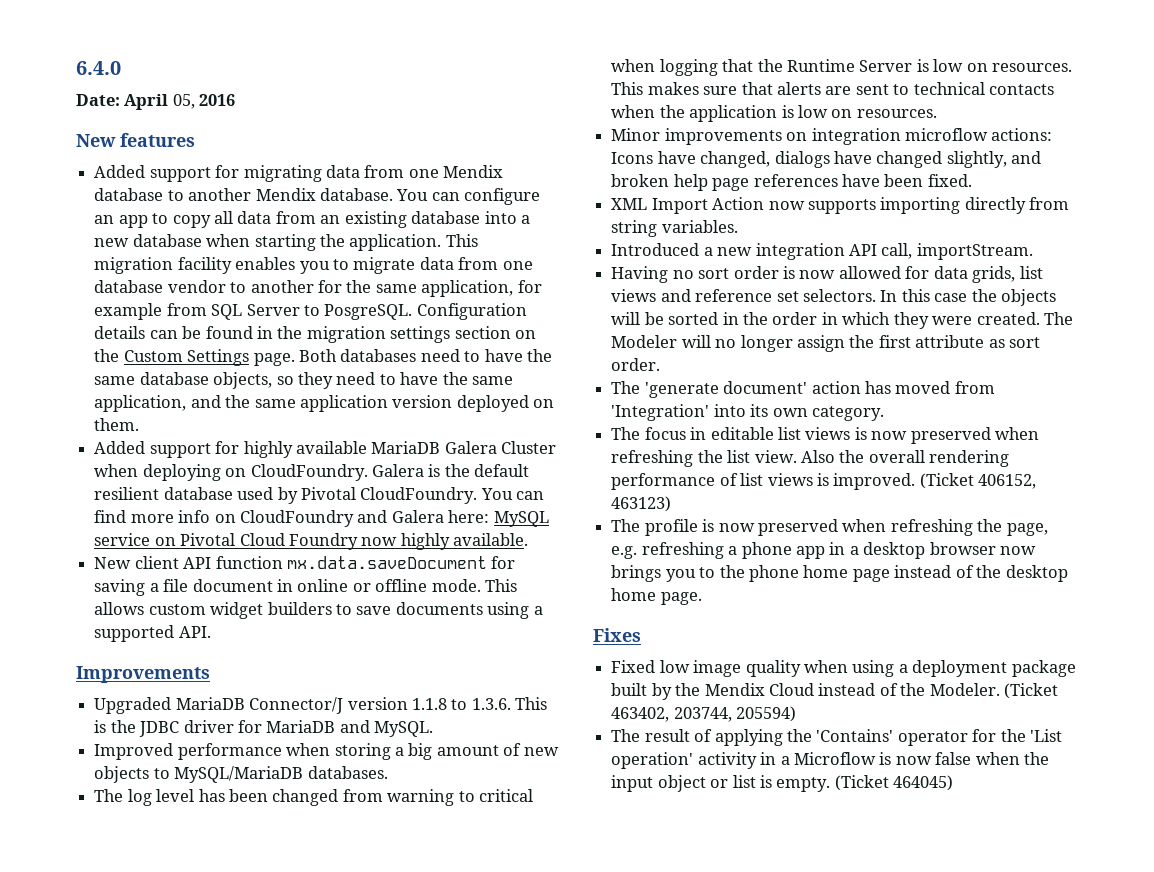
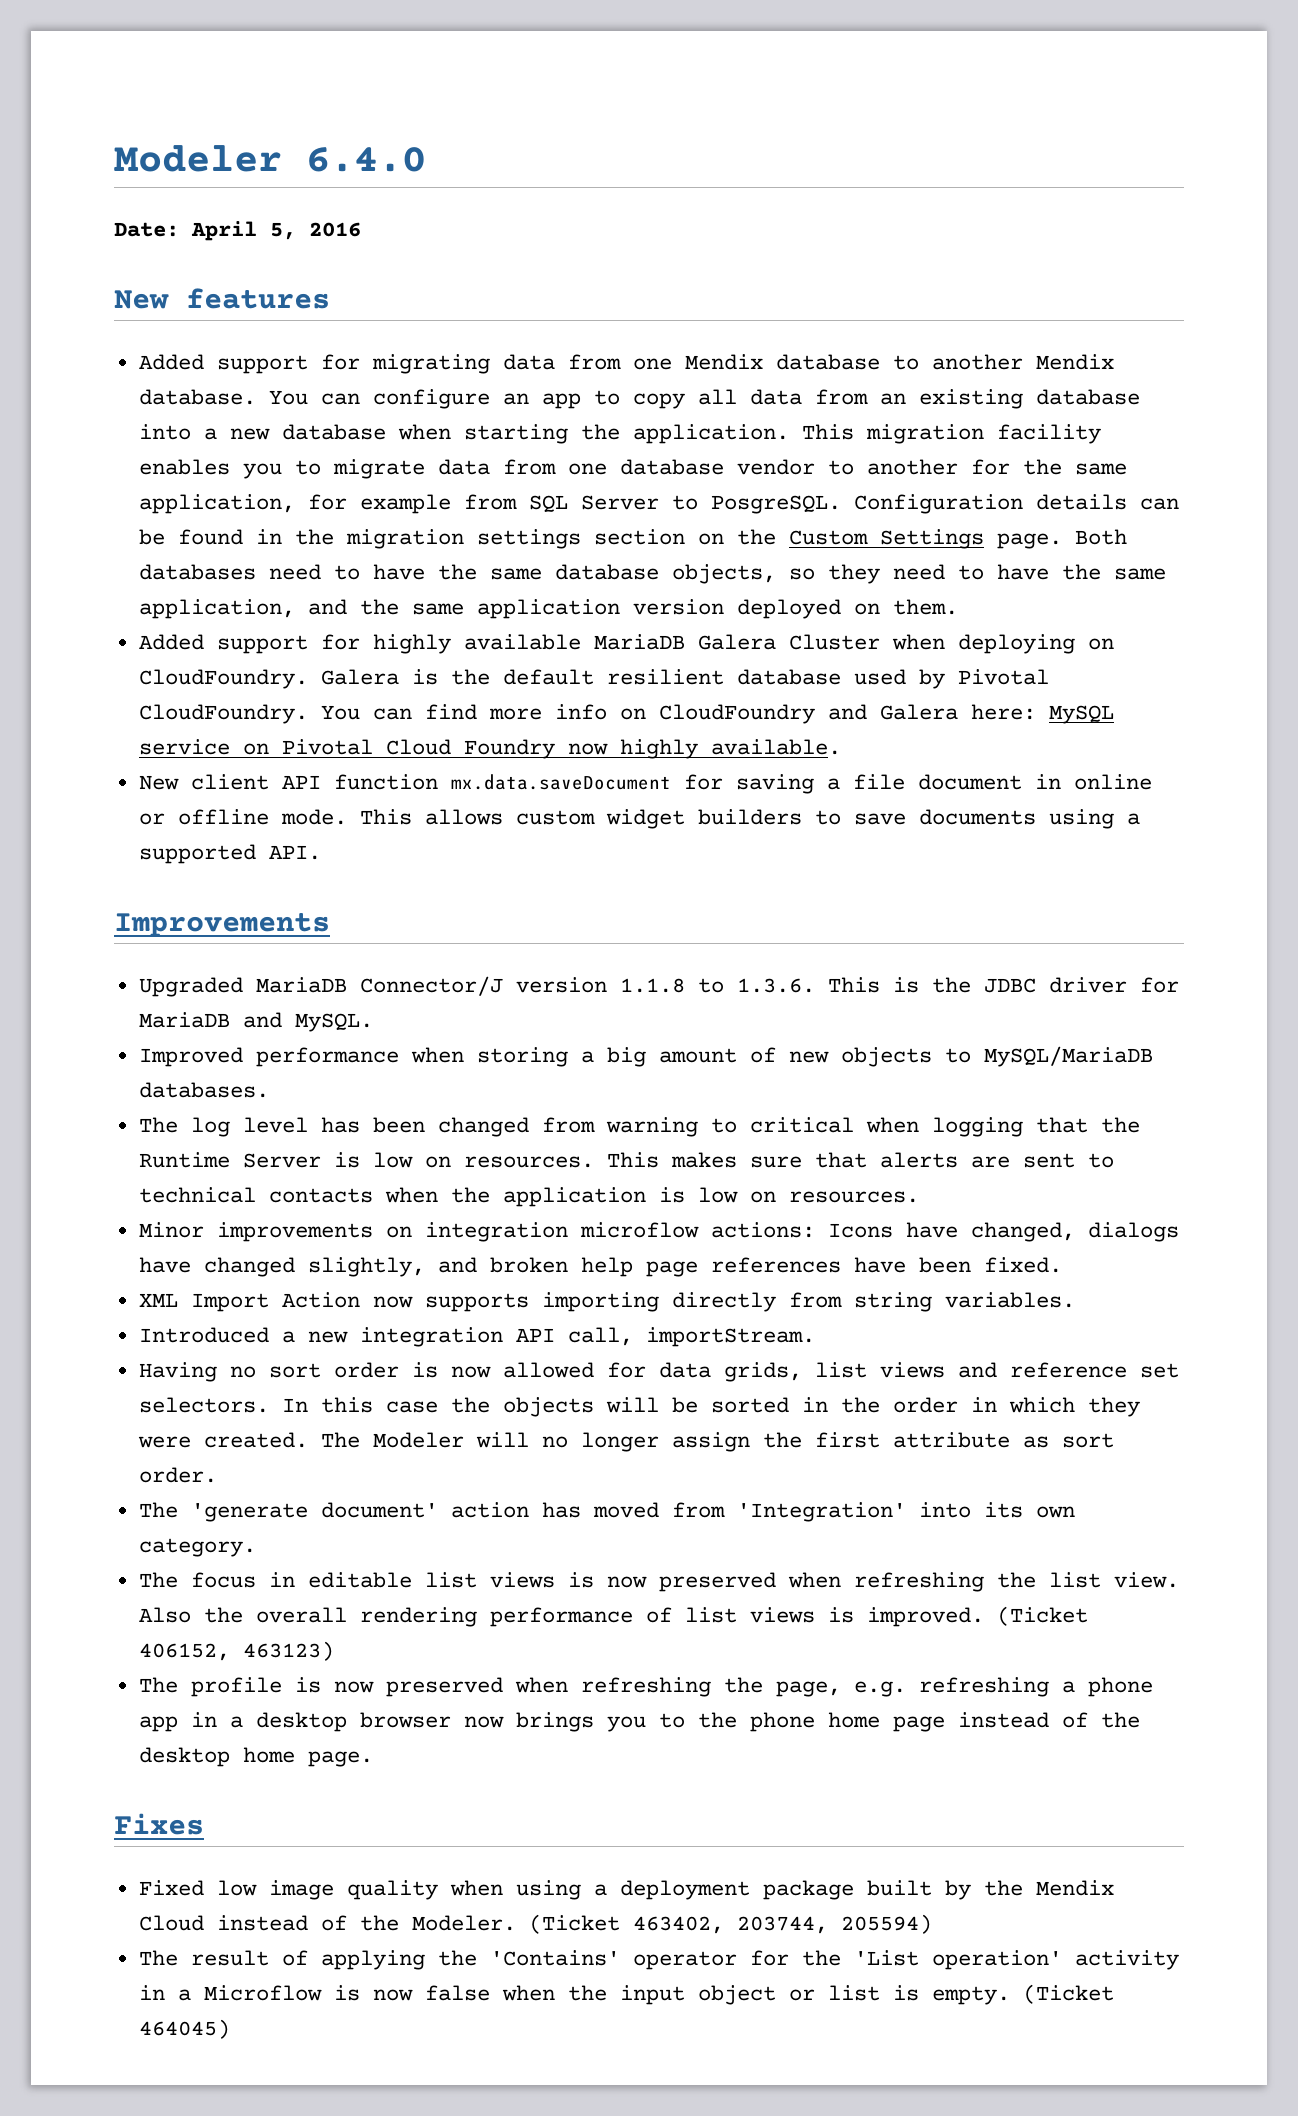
- 6.4.0
+ Modeler 6.4.0
- Date: April 05, 2016
+ Date: April 5, 2016

